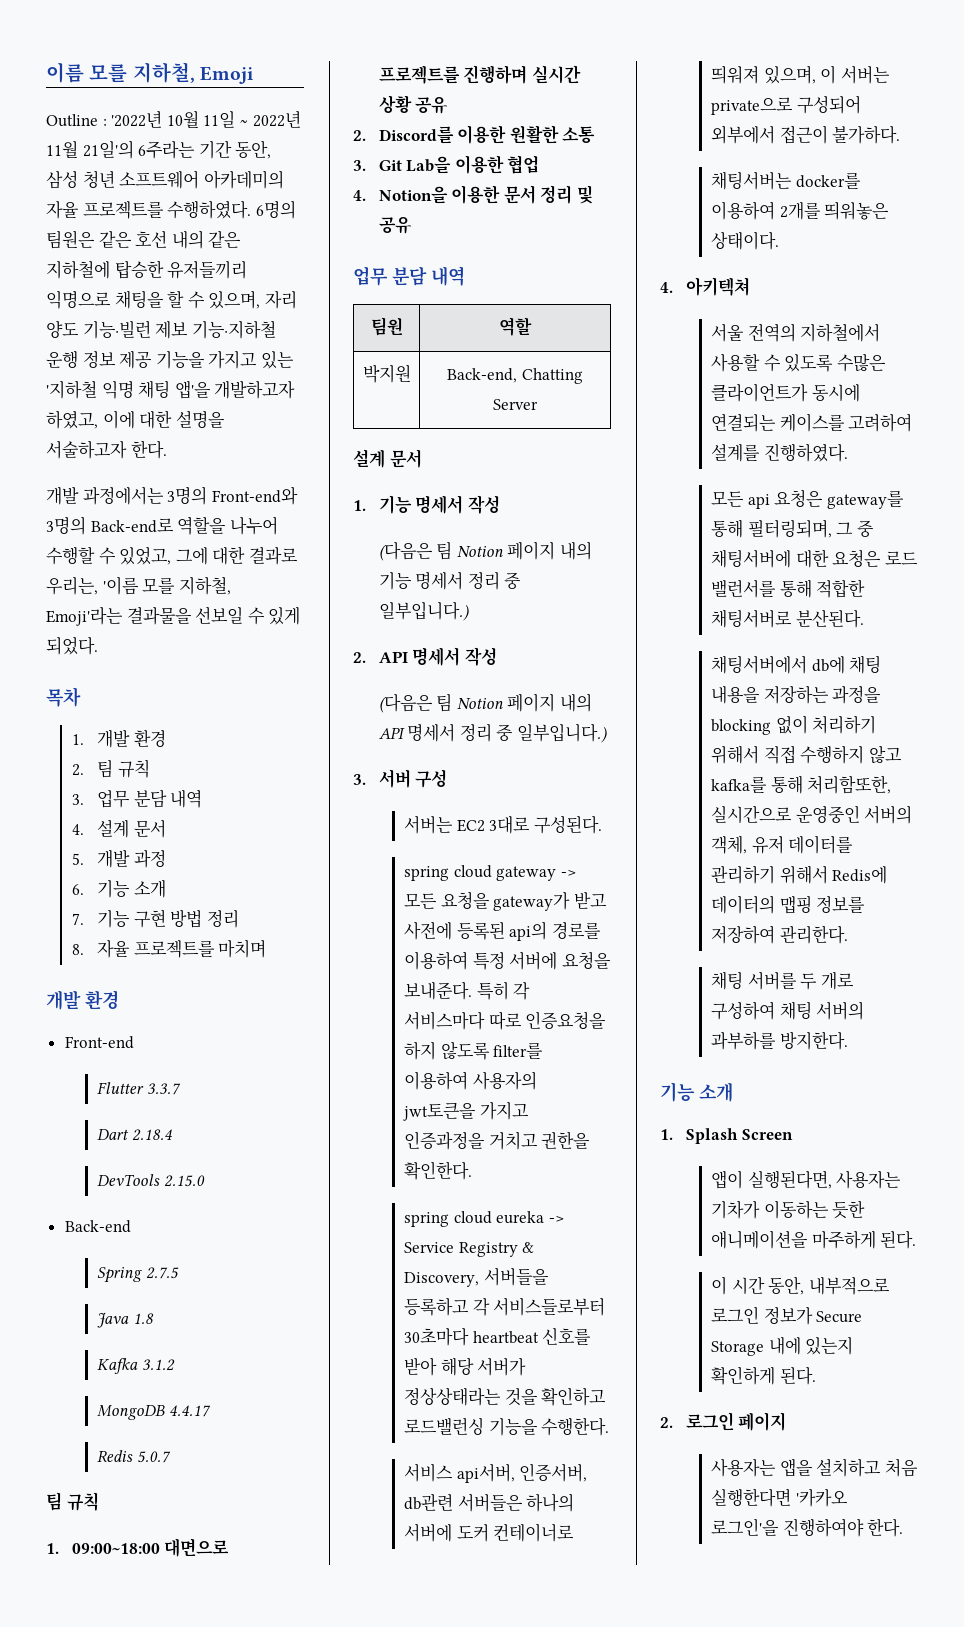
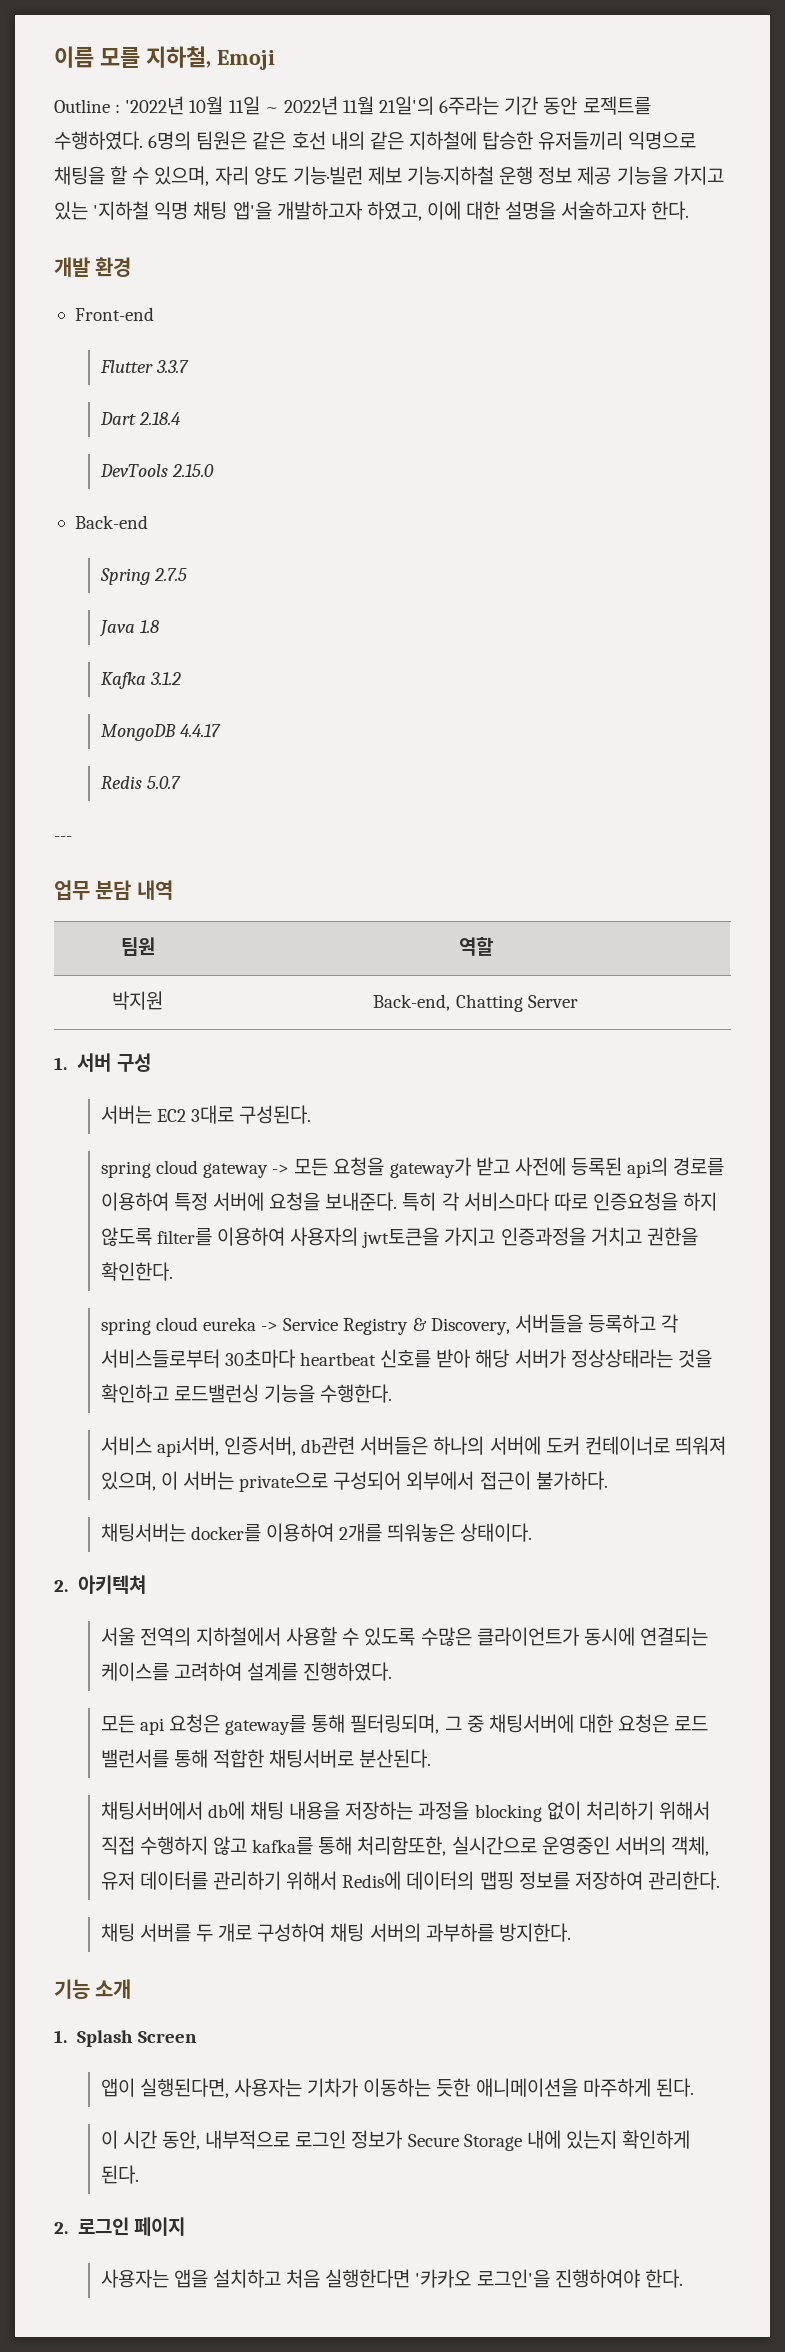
- Outline : '2022년 10월 11일 ~ 2022년 11월 21일'의 6주라는 기간 동안, 삼성 청년 소프트웨어 아카데미의 자율 프로젝트를 수행하였다.
+ Outline : '2022년 10월 11일 ~ 2022년 11월 21일'의 6주라는 기간 동안 로젝트를 수행하였다.
- 개발 과정에서는 3명의 Front-end와 3명의 Back-end로 역할을 나누어 수행할 수 있었고, 그에 대한 결과로 우리는, '이름 모를 지하철, Emoji'라는 결과물을 선보일 수 있게 되었다.
- 목차
- 1. 개발 환경
- 2. 팀 규칙
- 3. 업무 분담 내역
- 4. 설계 문서
- 5. 개발 과정
- 6. 기능 소개
- 7. 기능 구현 방법 정리
- 8. 자율 프로젝트를 마치며
  Redis 5.0.7
- 팀 규칙
- 1. 09:00~18:00 대면으로 프로젝트를 진행하며 실시간 상황 공유
- 2. Discord를 이용한 원활한 소통
- 3. Git Lab을 이용한 협업
- 4. Notion을 이용한 문서 정리 및 공유
+ ---
  박지원 | Back-end, Chatting Server
- 설계 문서
- 1. 기능 명세서 작성
- (다음은 팀 Notion 페이지 내의 기능 명세서 정리 중 일부입니다.)
- 2. API 명세서 작성
- (다음은 팀 Notion 페이지 내의 API 명세서 정리 중 일부입니다.)
- 3. 서버 구성
+ 1. 서버 구성
- 4. 아키텍쳐
+ 2. 아키텍쳐

